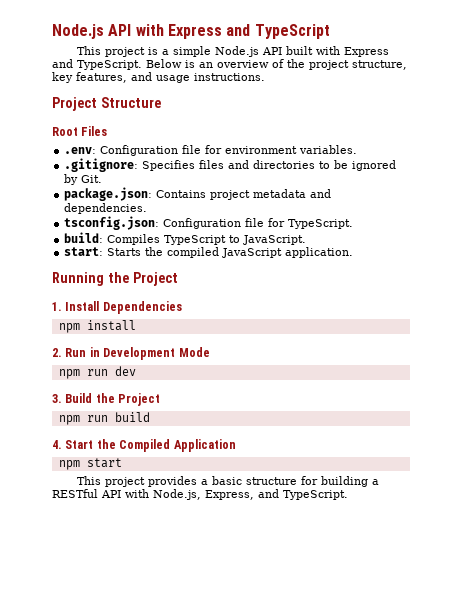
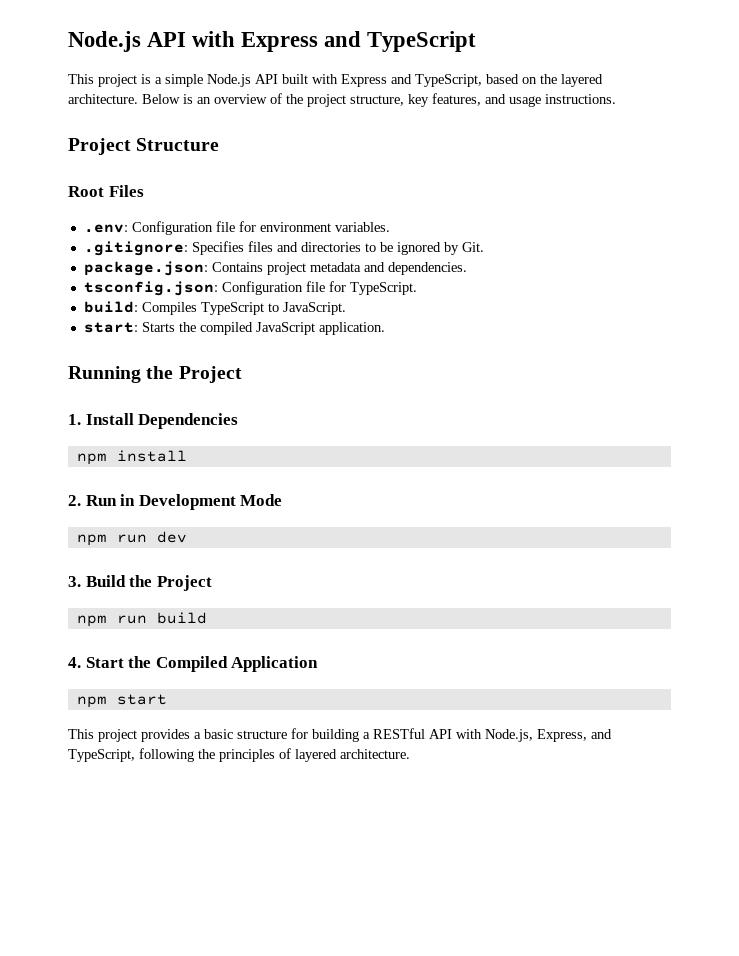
- This project is a simple Node.js API built with Express and TypeScript.
+ This project is a simple Node.js API built with Express and TypeScript, based on the layered architecture.
- This project provides a basic structure for building a RESTful API with Node.js, Express, and TypeScript.
+ This project provides a basic structure for building a RESTful API with Node.js, Express, and TypeScript, following the principles of layered architecture.

